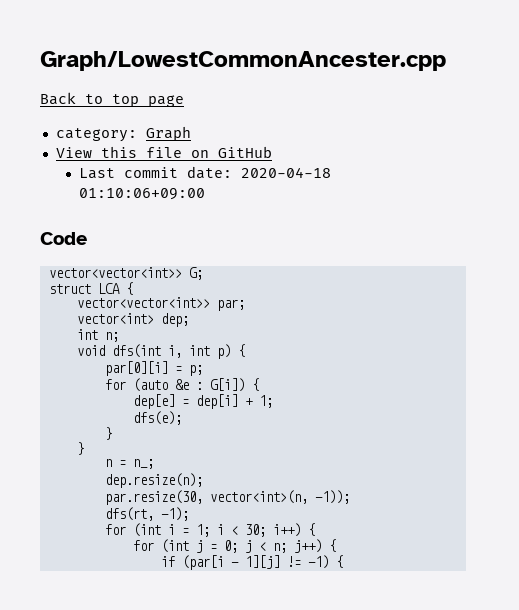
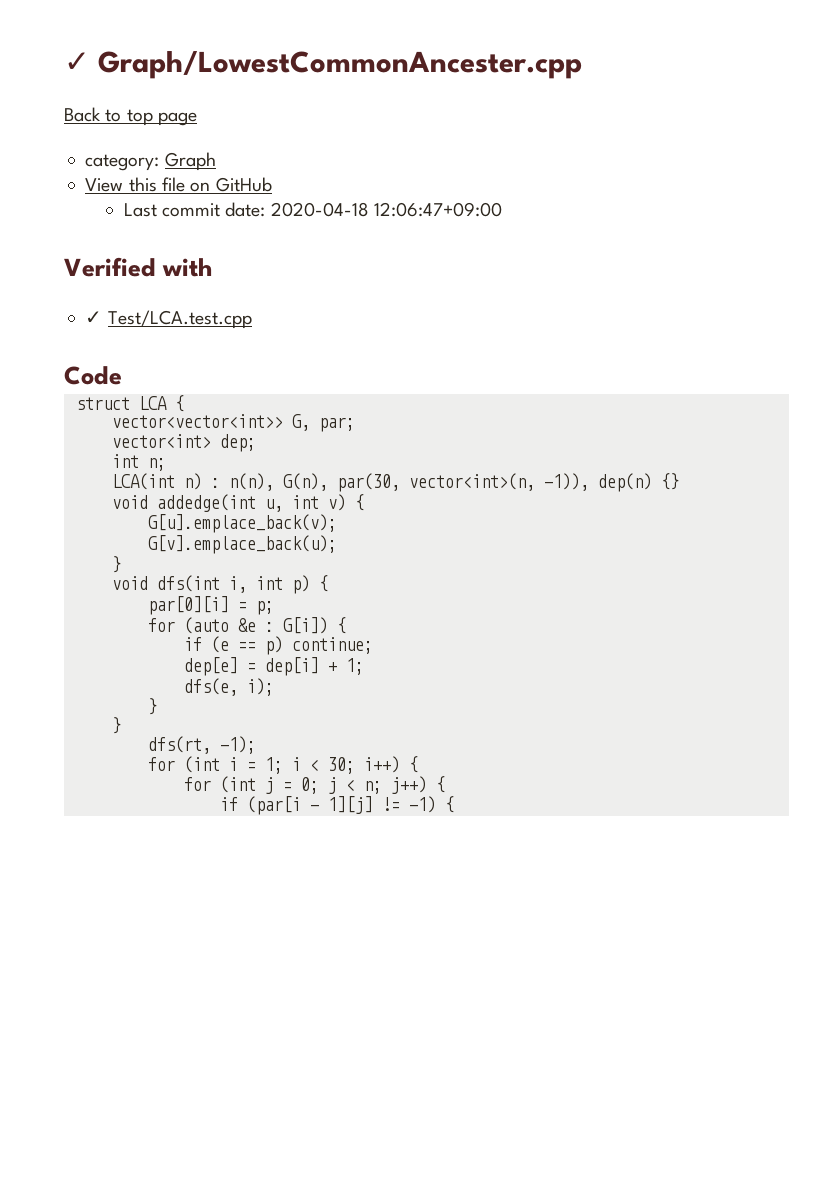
- Graph/LowestCommonAncester.cpp
+ ✓ Graph/LowestCommonAncester.cpp
- Last commit date: 2020-04-18 01:10:06+09:00
+ Last commit date: 2020-04-18 12:06:47+09:00
+ Verified with
+ ✓ Test/LCA.test.cpp
- vector<vector<int>> G;
- vector<vector<int>> par;
+ vector<vector<int>> G, par;
+ LCA(int n) : n(n), G(n), par(30, vector<int>(n, -1)), dep(n) {}
+ void addedge(int u, int v) {
+ G[u].emplace_back(v);
+ G[v].emplace_back(u);
+ }
+ if (e == p) continue;
- dfs(e);
+ dfs(e, i);
- n = n_;
- dep.resize(n);
- par.resize(30, vector<int>(n, -1));

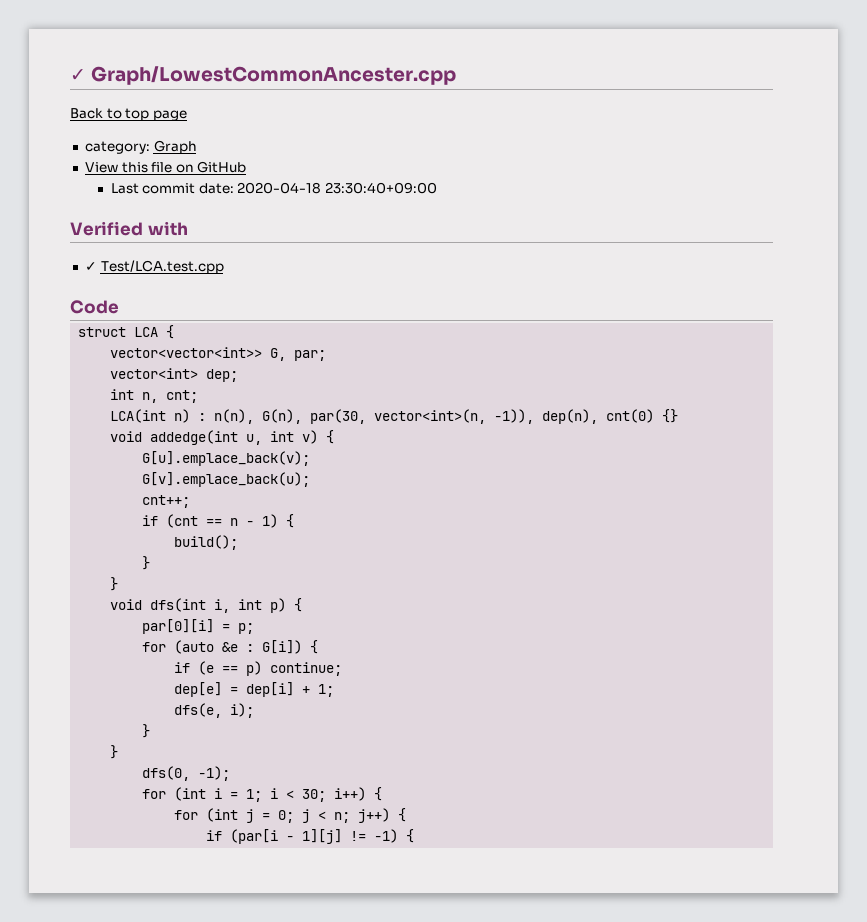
- Last commit date: 2020-04-18 12:06:47+09:00
+ Last commit date: 2020-04-18 23:30:40+09:00
- int n;
+ int n, cnt;
- LCA(int n) : n(n), G(n), par(30, vector<int>(n, -1)), dep(n) {}
+ LCA(int n) : n(n), G(n), par(30, vector<int>(n, -1)), dep(n), cnt(0) {}
+ cnt++;
+ if (cnt == n - 1) {
+ build();
+ }
- dfs(rt, -1);
+ dfs(0, -1);

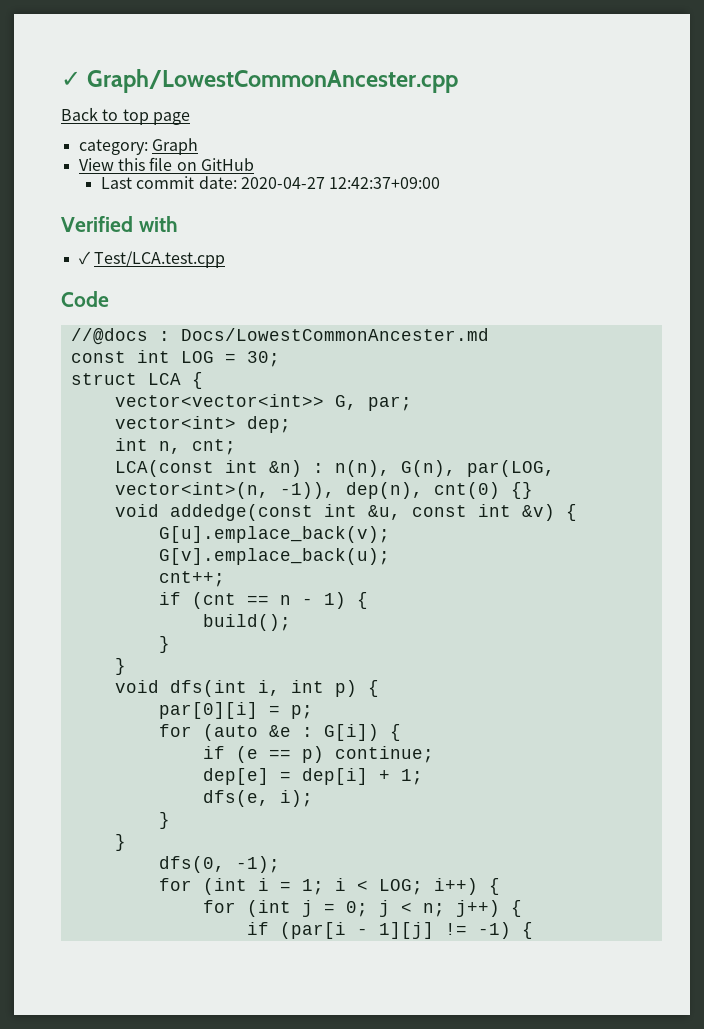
- Last commit date: 2020-04-18 23:30:40+09:00
+ Last commit date: 2020-04-27 12:42:37+09:00
+ //@docs : Docs/LowestCommonAncester.md
+ const int LOG = 30;
- LCA(int n) : n(n), G(n), par(30, vector<int>(n, -1)), dep(n), cnt(0) {}
+ LCA(const int &n) : n(n), G(n), par(LOG, vector<int>(n, -1)), dep(n), cnt(0) {}
- void addedge(int u, int v) {
+ void addedge(const int &u, const int &v) {
- for (int i = 1; i < 30; i++) {
+ for (int i = 1; i < LOG; i++) {

